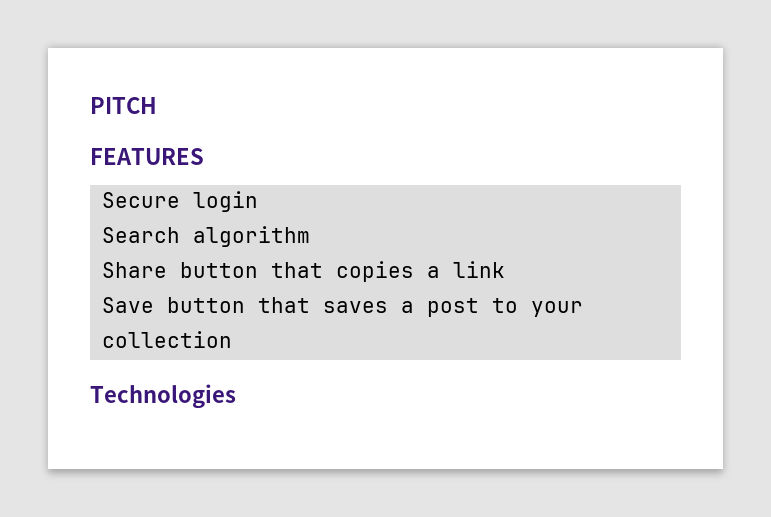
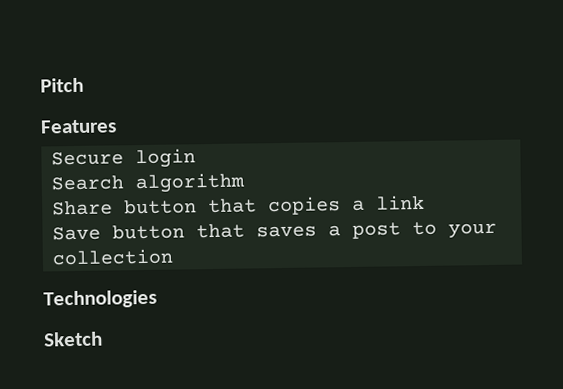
- PITCH
- FEATURES
+ Pitch
+ Features
+ Sketch

